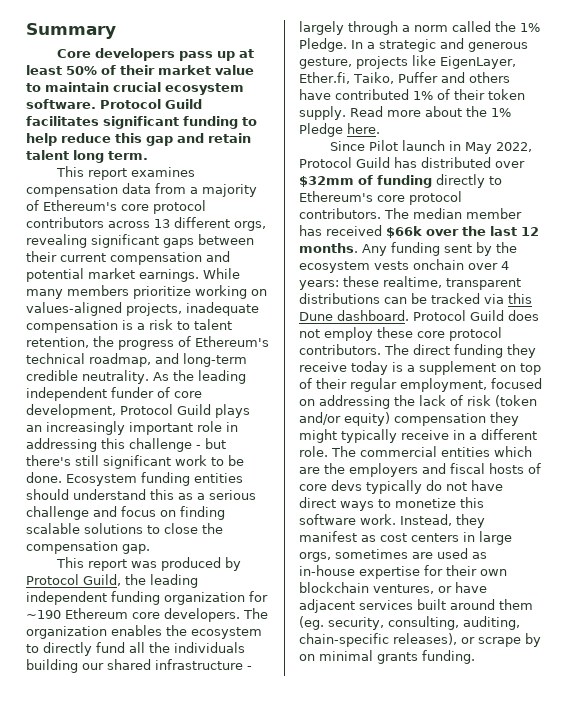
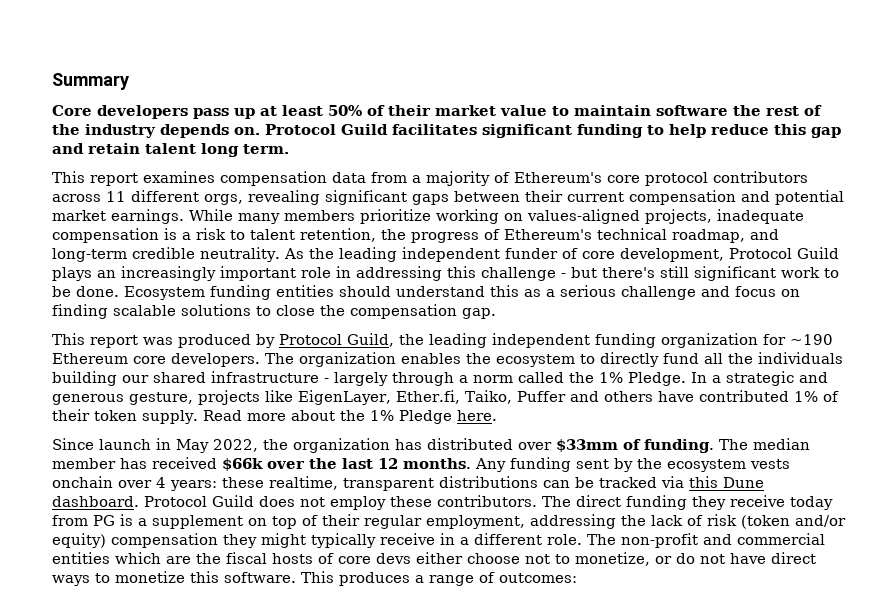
- Core developers pass up at least 50% of their market value to maintain crucial ecosystem software.
+ Core developers pass up at least 50% of their market value to maintain software the rest of the industry depends on.
- This report examines compensation data from a majority of Ethereum's core protocol contributors across 13 different orgs, revealing significant gaps between their current compensation and potential market earnings.
+ This report examines compensation data from a majority of Ethereum's core protocol contributors across 11 different orgs, revealing significant gaps between their current compensation and potential market earnings.
- Since Pilot launch in May 2022, Protocol Guild has distributed over $32mm of funding directly to Ethereum's core protocol contributors.
+ Since launch in May 2022, the organization has distributed over $33mm of funding.
- Protocol Guild does not employ these core protocol contributors.
+ Protocol Guild does not employ these contributors.
- The direct funding they receive today is a supplement on top of their regular employment, focused on addressing the lack of risk (token and/or equity) compensation they might typically receive in a different role.
+ The direct funding they receive today from PG is a supplement on top of their regular employment, addressing the lack of risk (token and/or equity) compensation they might typically receive in a different role.
- The commercial entities which are the employers and fiscal hosts of core devs typically do not have direct ways to monetize this software work. Instead, they manifest as cost centers in large orgs, sometimes are used as in-house expertise for their own blockchain ventures, or have adjacent services built around them (eg. security, consulting, auditing, chain-specific releases), or scrape by on minimal grants funding.
+ The non-profit and commercial entities which are the fiscal hosts of core devs either choose not to monetize, or do not have direct ways to monetize this software. This produces a range of outcomes:

